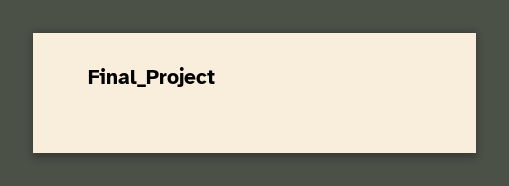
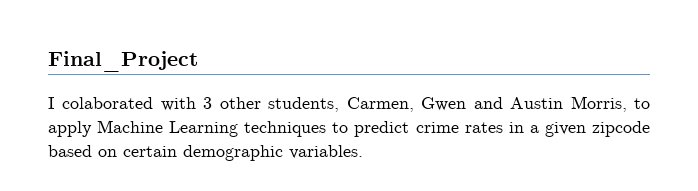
+ I colaborated with 3 other students, Carmen, Gwen and Austin Morris, to apply Machine Learning techniques to predict crime rates in a given zipcode based on certain demographic variables.

